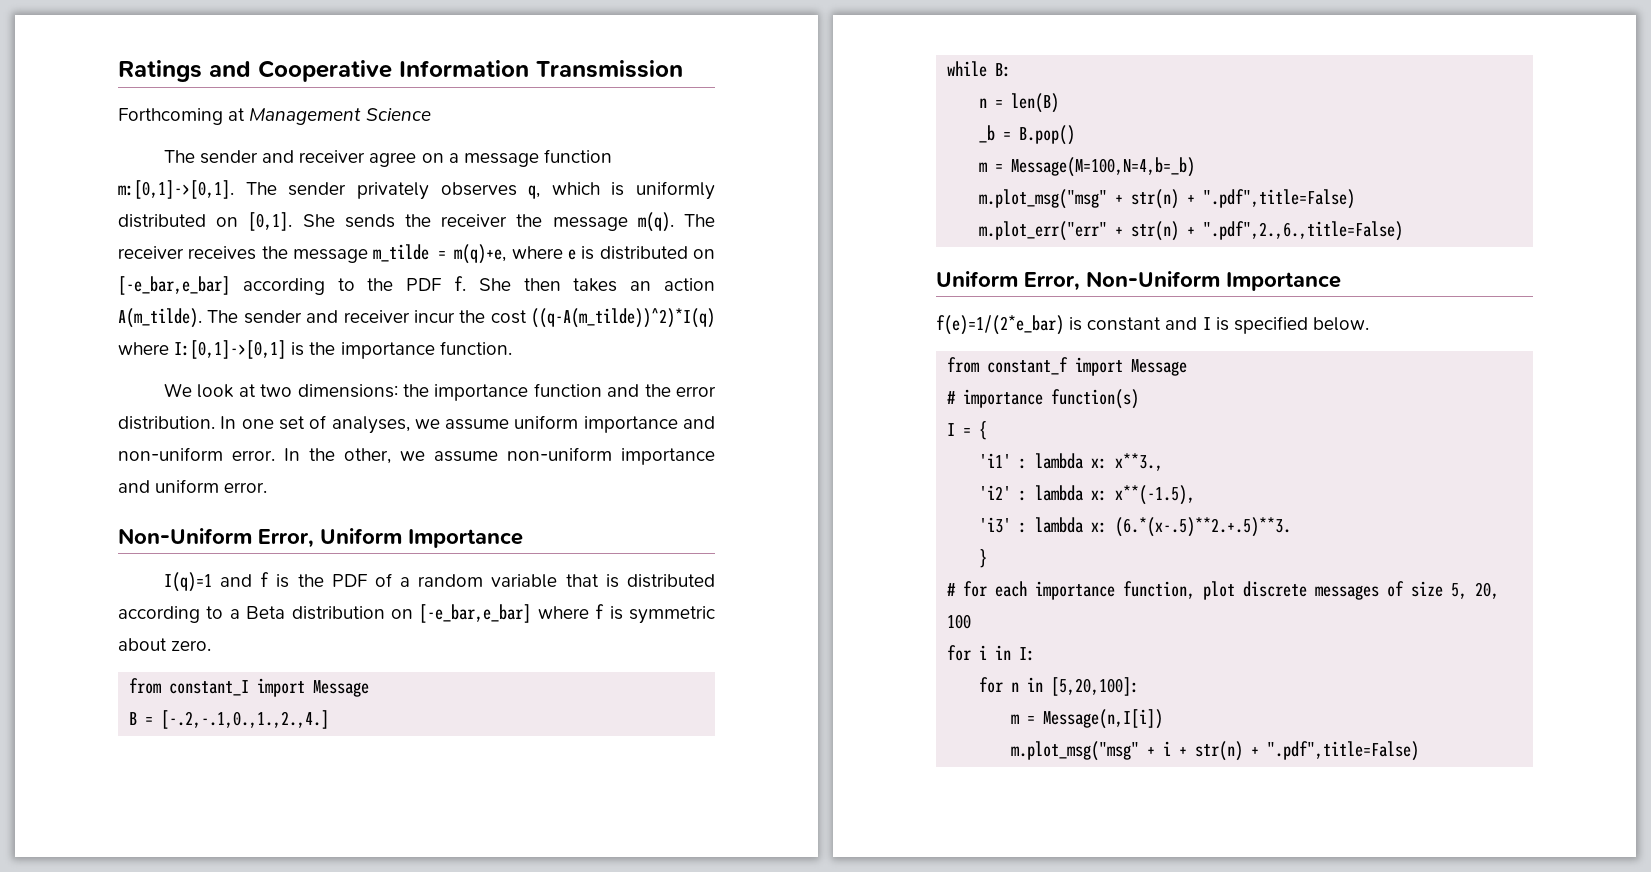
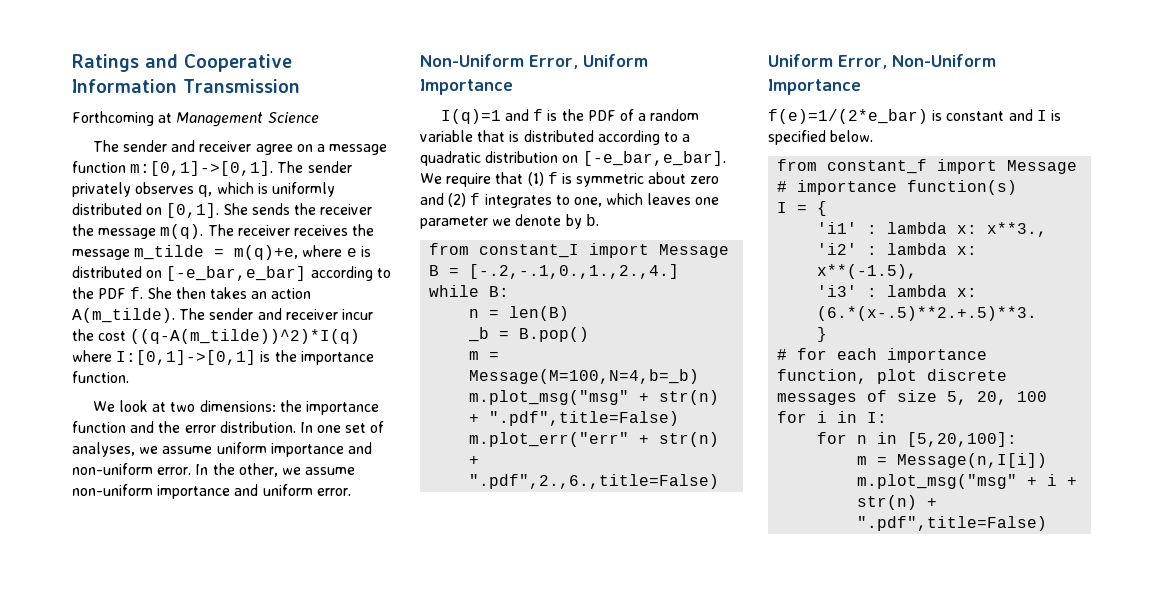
- I(q)=1 and f is the PDF of a random variable that is distributed according to a Beta distribution on [-e_bar,e_bar] where f is symmetric about zero.
+ I(q)=1 and f is the PDF of a random variable that is distributed according to a quadratic distribution on [-e_bar,e_bar]. We require that (1) f is symmetric about zero and (2) f integrates to one, which leaves one parameter we denote by b.

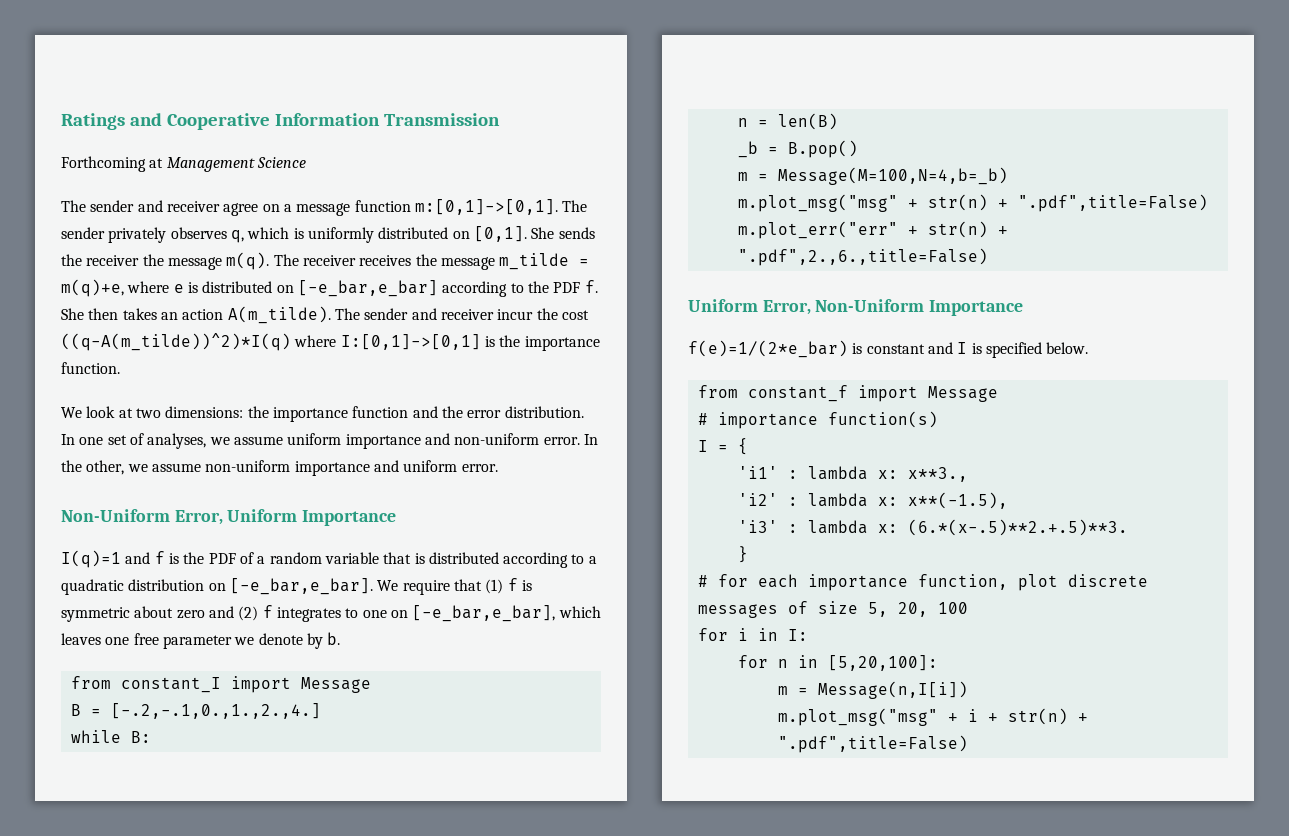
- We require that (1) f is symmetric about zero and (2) f integrates to one, which leaves one parameter we denote by b.
+ We require that (1) f is symmetric about zero and (2) f integrates to one on [-e_bar,e_bar], which leaves one free parameter we denote by b.

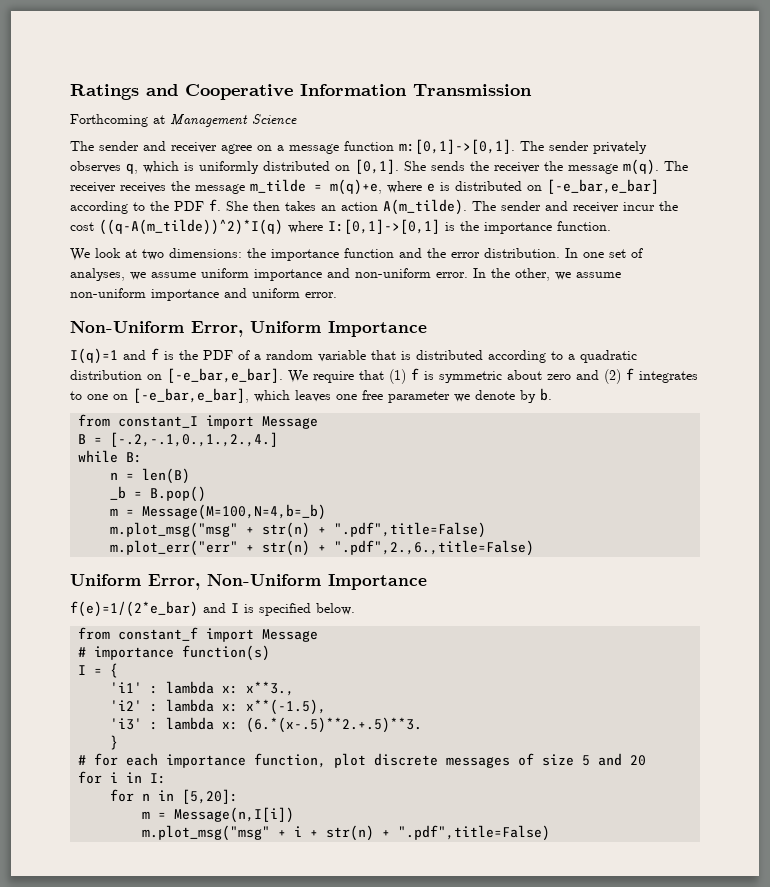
- f(e)=1/(2*e_bar) is constant and I is specified below.
+ f(e)=1/(2*e_bar) and I is specified below.
- # for each importance function, plot discrete messages of size 5, 20, 100
+ # for each importance function, plot discrete messages of size 5 and 20
- for n in [5,20,100]:
+ for n in [5,20]:

